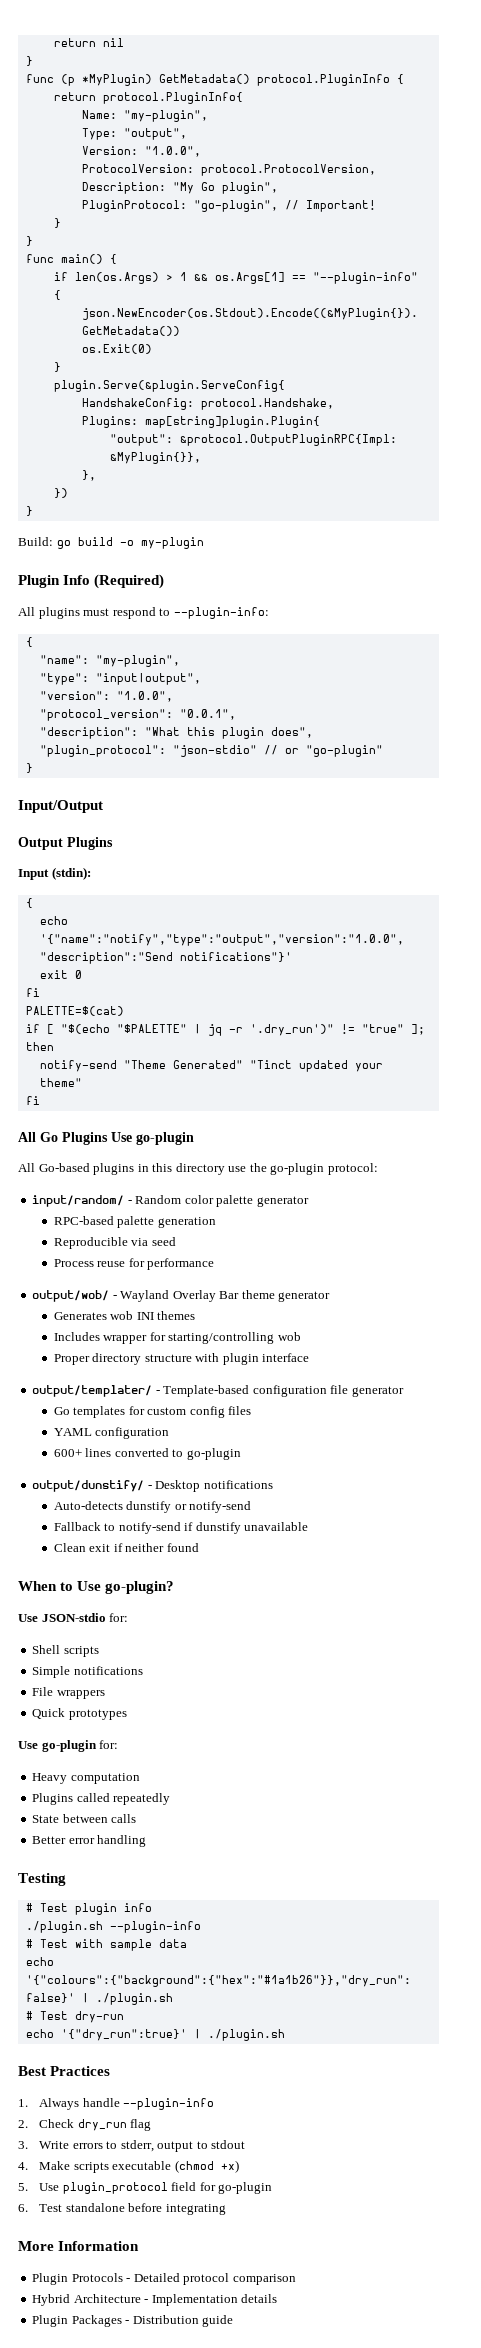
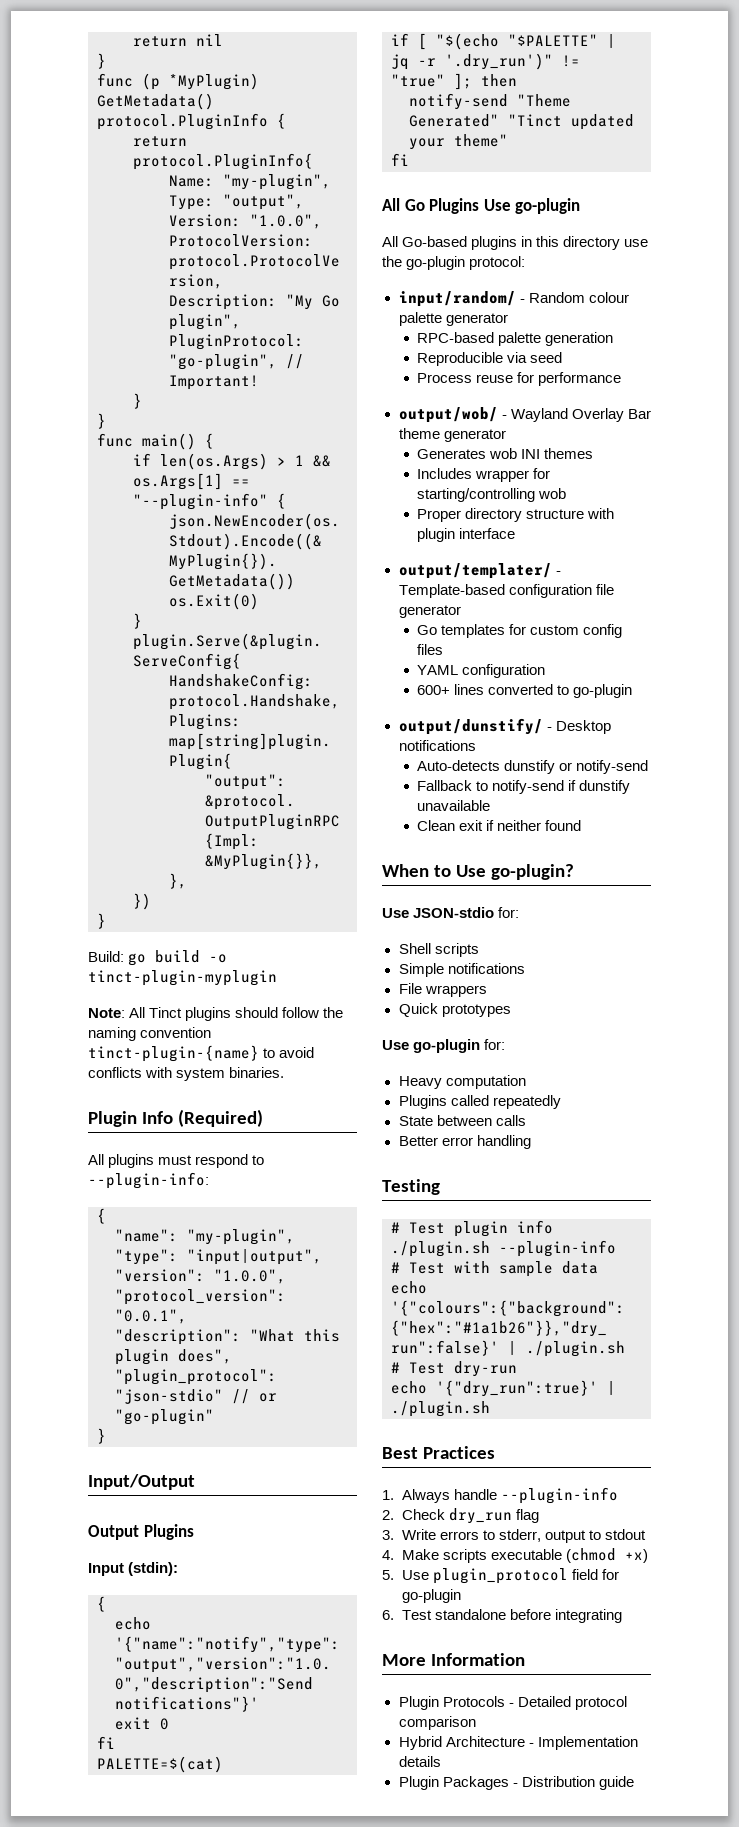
- Build: go build -o my-plugin
+ Build: go build -o tinct-plugin-myplugin
+ Note: All Tinct plugins should follow the naming convention tinct-plugin-{name} to avoid conflicts with system binaries.
- input/random/ - Random color palette generator
+ input/random/ - Random colour palette generator

